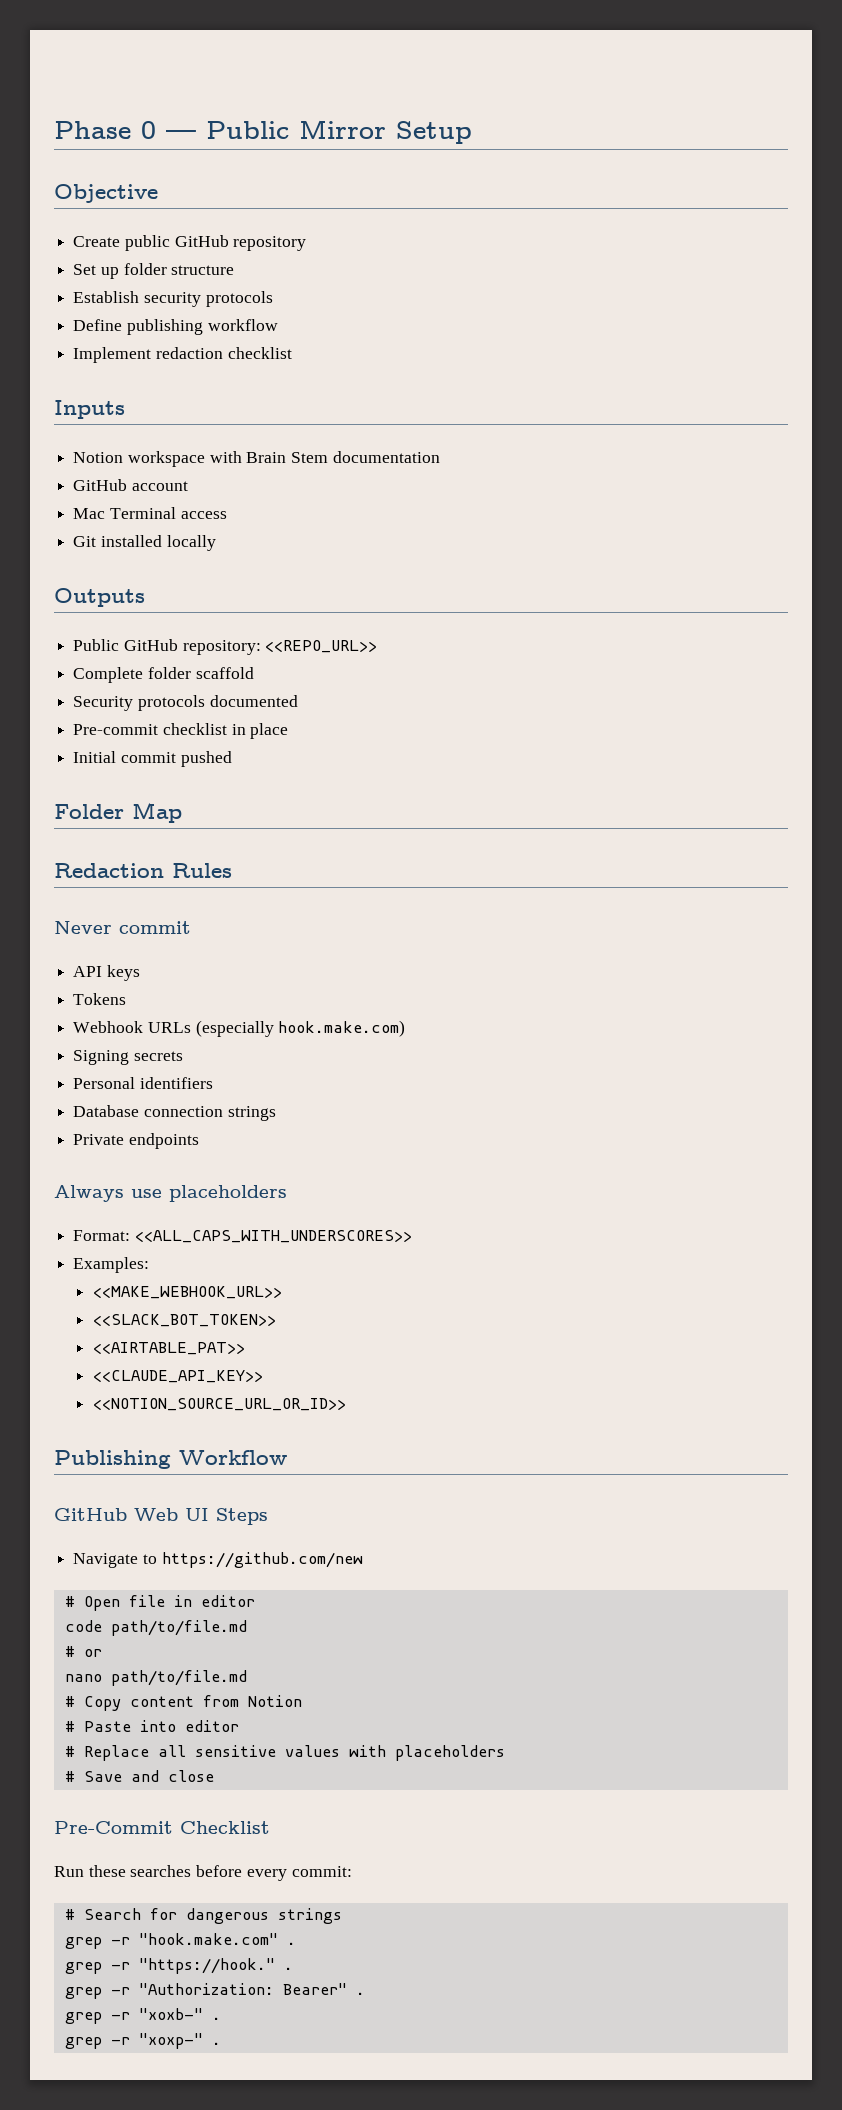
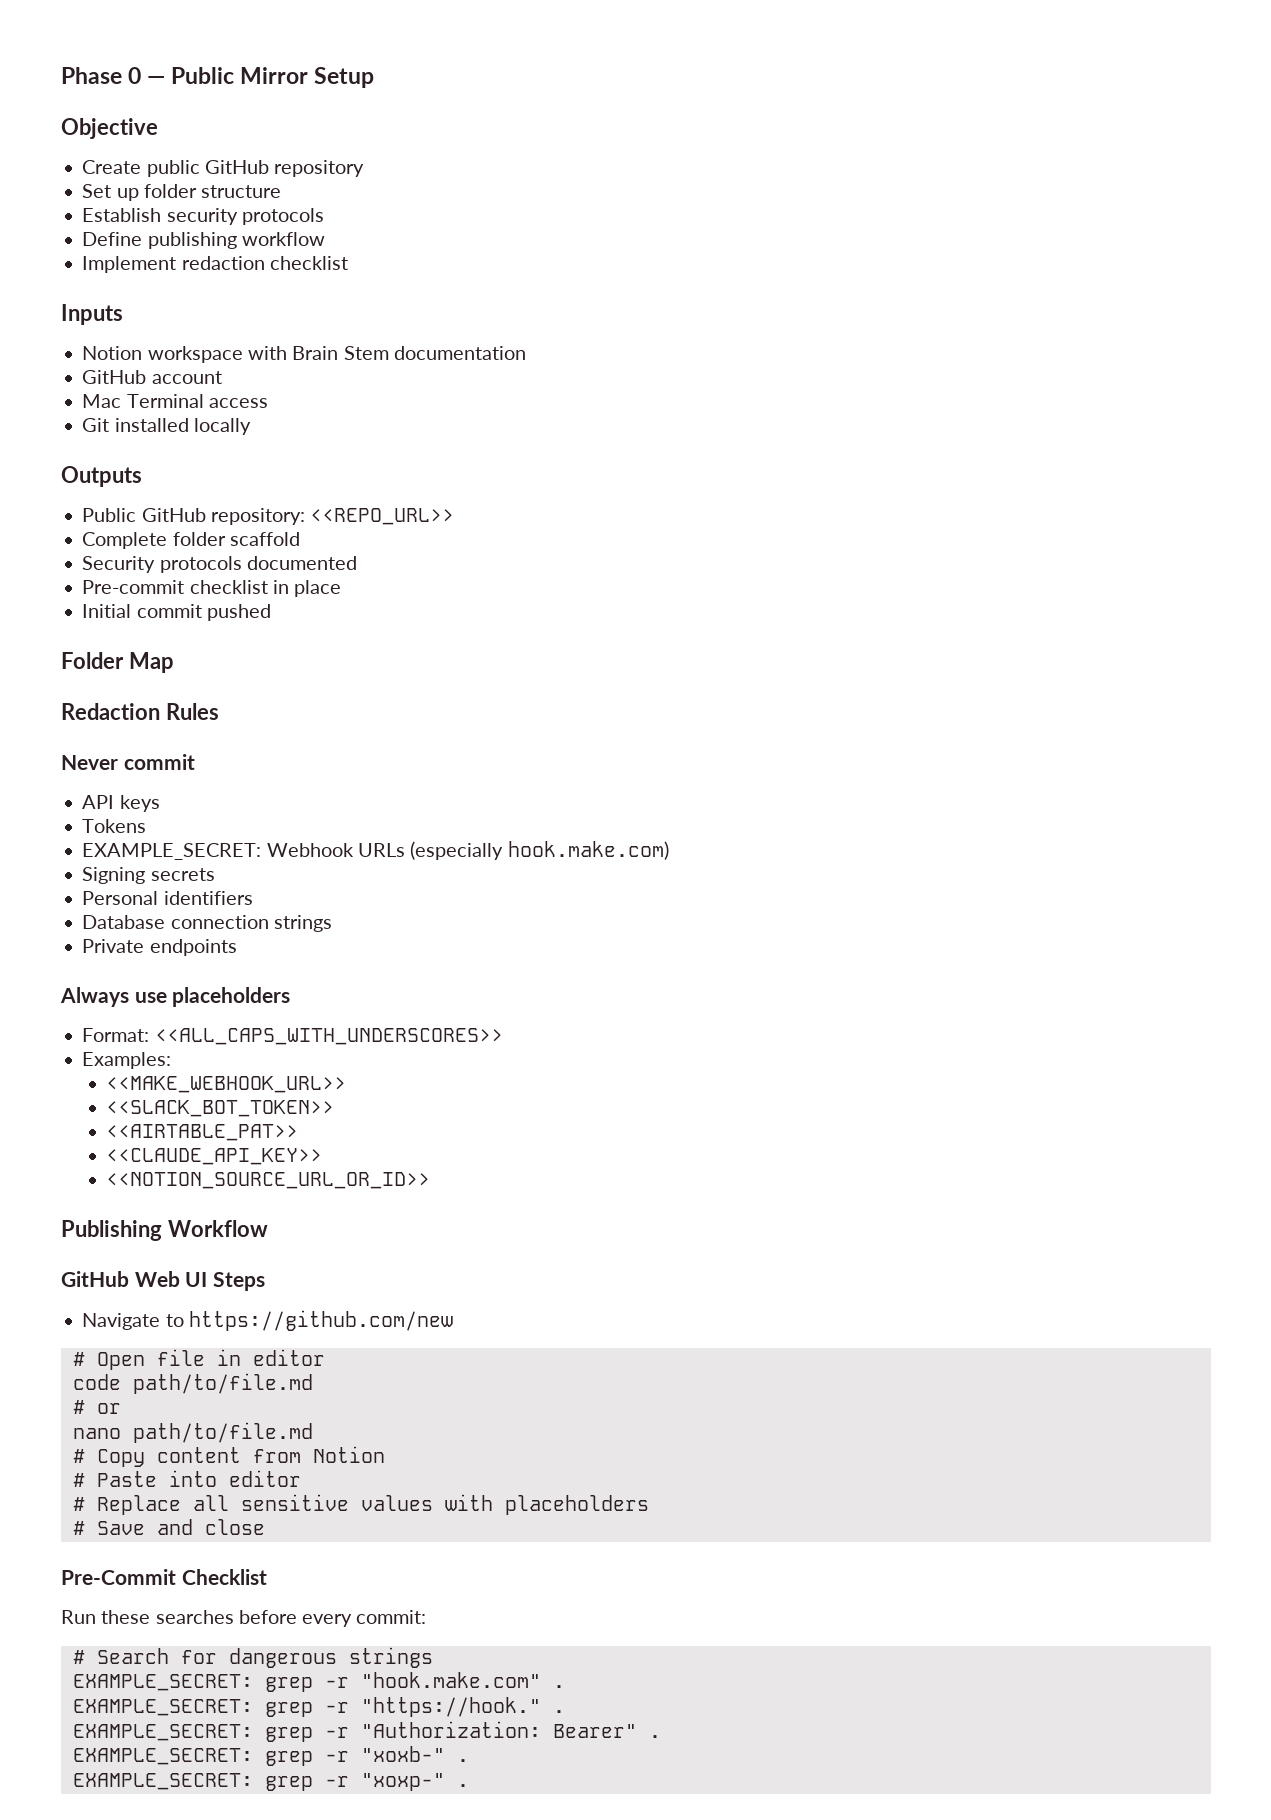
- Webhook URLs (especially hook.make.com)
+ EXAMPLE_SECRET: Webhook URLs (especially hook.make.com)
- grep -r "hook.make.com" .
+ EXAMPLE_SECRET: grep -r "hook.make.com" .
- grep -r "https://hook." .
+ EXAMPLE_SECRET: grep -r "https://hook." .
- grep -r "Authorization: Bearer" .
+ EXAMPLE_SECRET: grep -r "Authorization: Bearer" .
- grep -r "xoxb-" .
+ EXAMPLE_SECRET: grep -r "xoxb-" .
- grep -r "xoxp-" .
+ EXAMPLE_SECRET: grep -r "xoxp-" .

